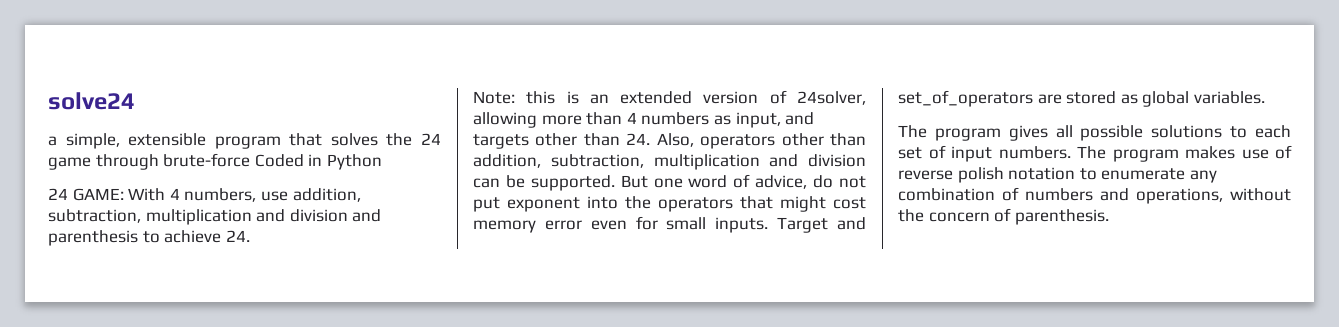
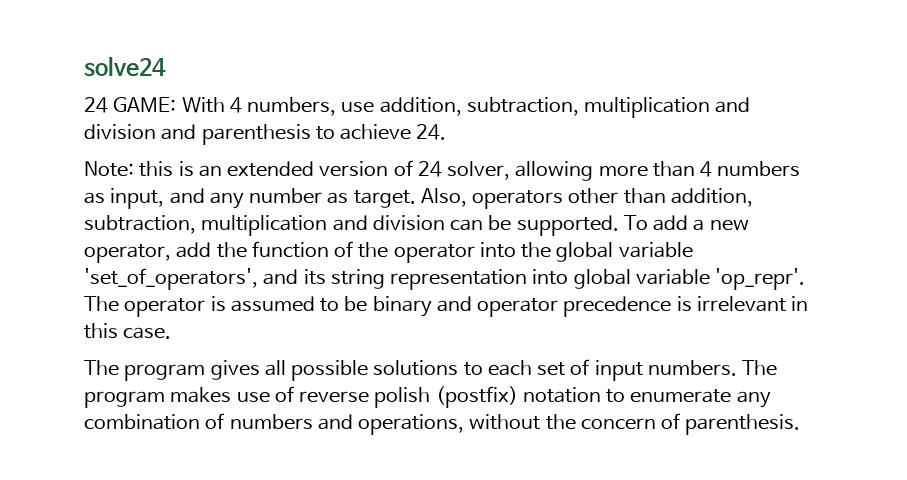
- a simple, extensible program that solves the 24 game through brute-force Coded in Python
- Note: this is an extended version of 24solver, allowing more than 4 numbers as input, and targets other than 24. Also, operators other than addition, subtraction, multiplication and division can be supported.
+ Note: this is an extended version of 24 solver, allowing more than 4 numbers as input, and any number as target. Also, operators other than addition, subtraction, multiplication and division can be supported.
- But one word of advice, do not put exponent into the operators that might cost memory error even for small inputs. Target and set_of_operators are stored as global variables.
+ To add a new operator, add the function of the operator into the global variable 'set_of_operators', and its string representation into global variable 'op_repr'. The operator is assumed to be binary and operator precedence is irrelevant in this case.
- The program makes use of reverse polish notation to enumerate any combination of numbers and operations, without the concern of parenthesis.
+ The program makes use of reverse polish (postfix) notation to enumerate any combination of numbers and operations, without the concern of parenthesis.

